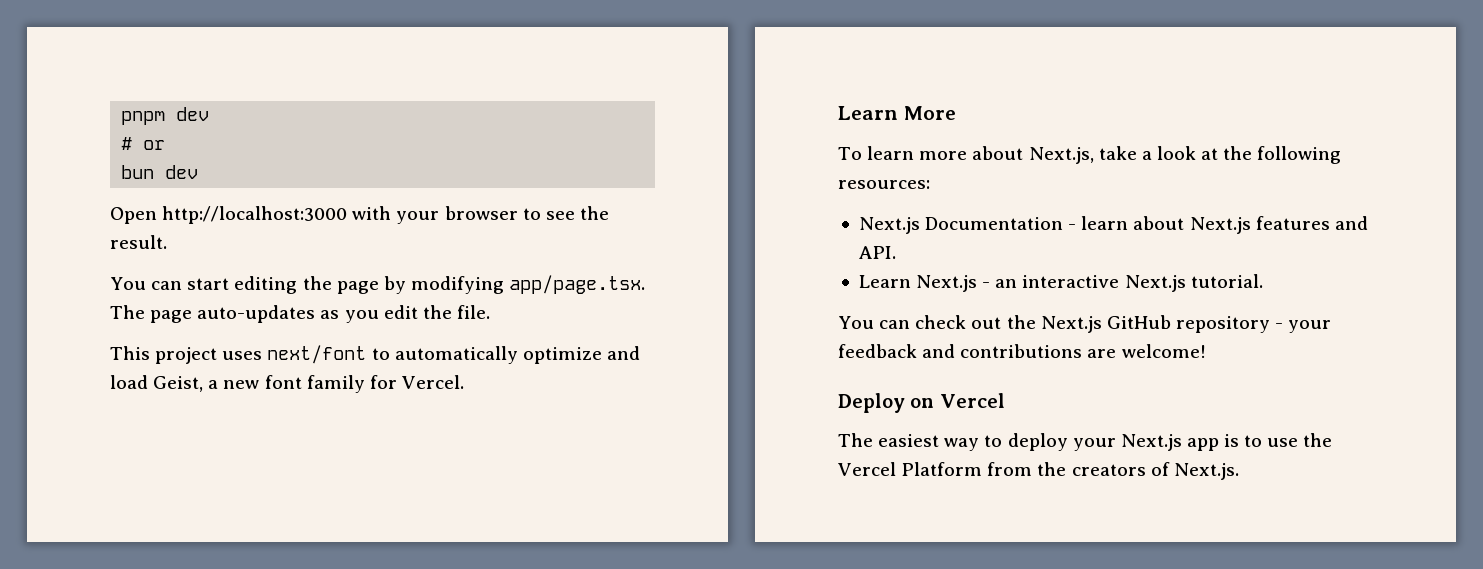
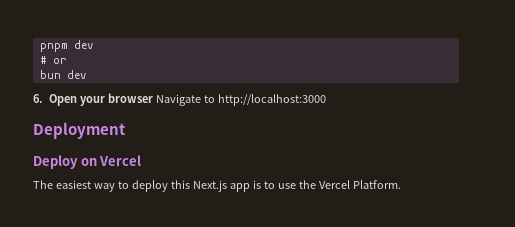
- Open http://localhost:3000 with your browser to see the result.
- You can start editing the page by modifying app/page.tsx. The page auto-updates as you edit the file.
- This project uses next/font to automatically optimize and load Geist, a new font family for Vercel.
- Learn More
- To learn more about Next.js, take a look at the following resources:
- Next.js Documentation - learn about Next.js features and API.
- Learn Next.js - an interactive Next.js tutorial.
- You can check out the Next.js GitHub repository - your feedback and contributions are welcome!
+ 6. Open your browser Navigate to http://localhost:3000
+ Deployment
- The easiest way to deploy your Next.js app is to use the Vercel Platform from the creators of Next.js.
+ The easiest way to deploy this Next.js app is to use the Vercel Platform.

